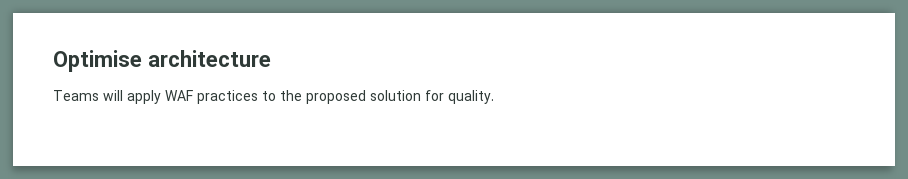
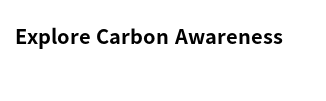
- Optimise architecture
- Teams will apply WAF practices to the proposed solution for quality.
+ Explore Carbon Awareness

